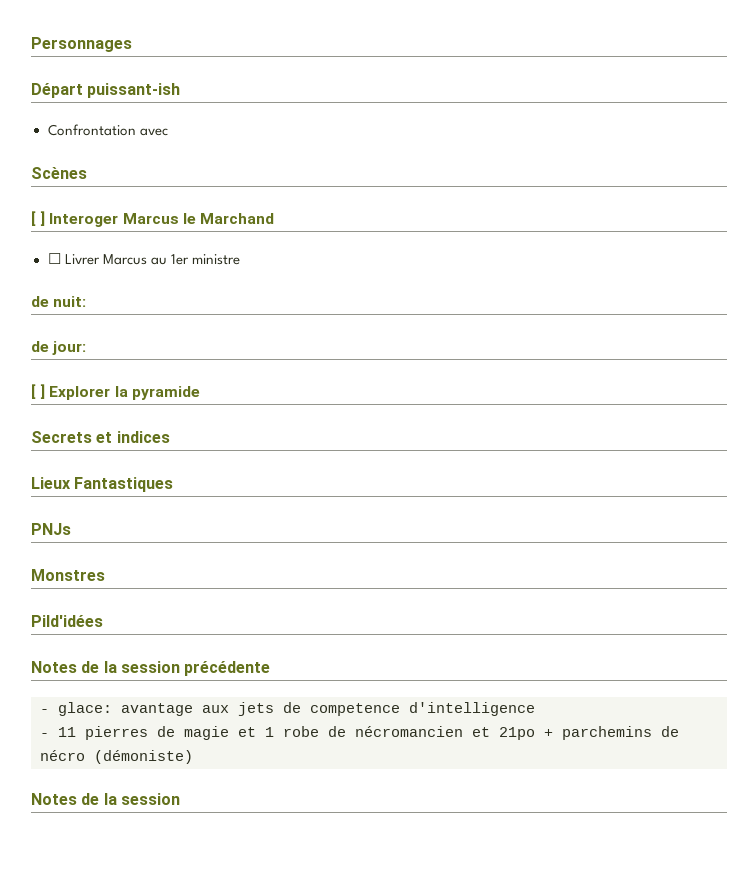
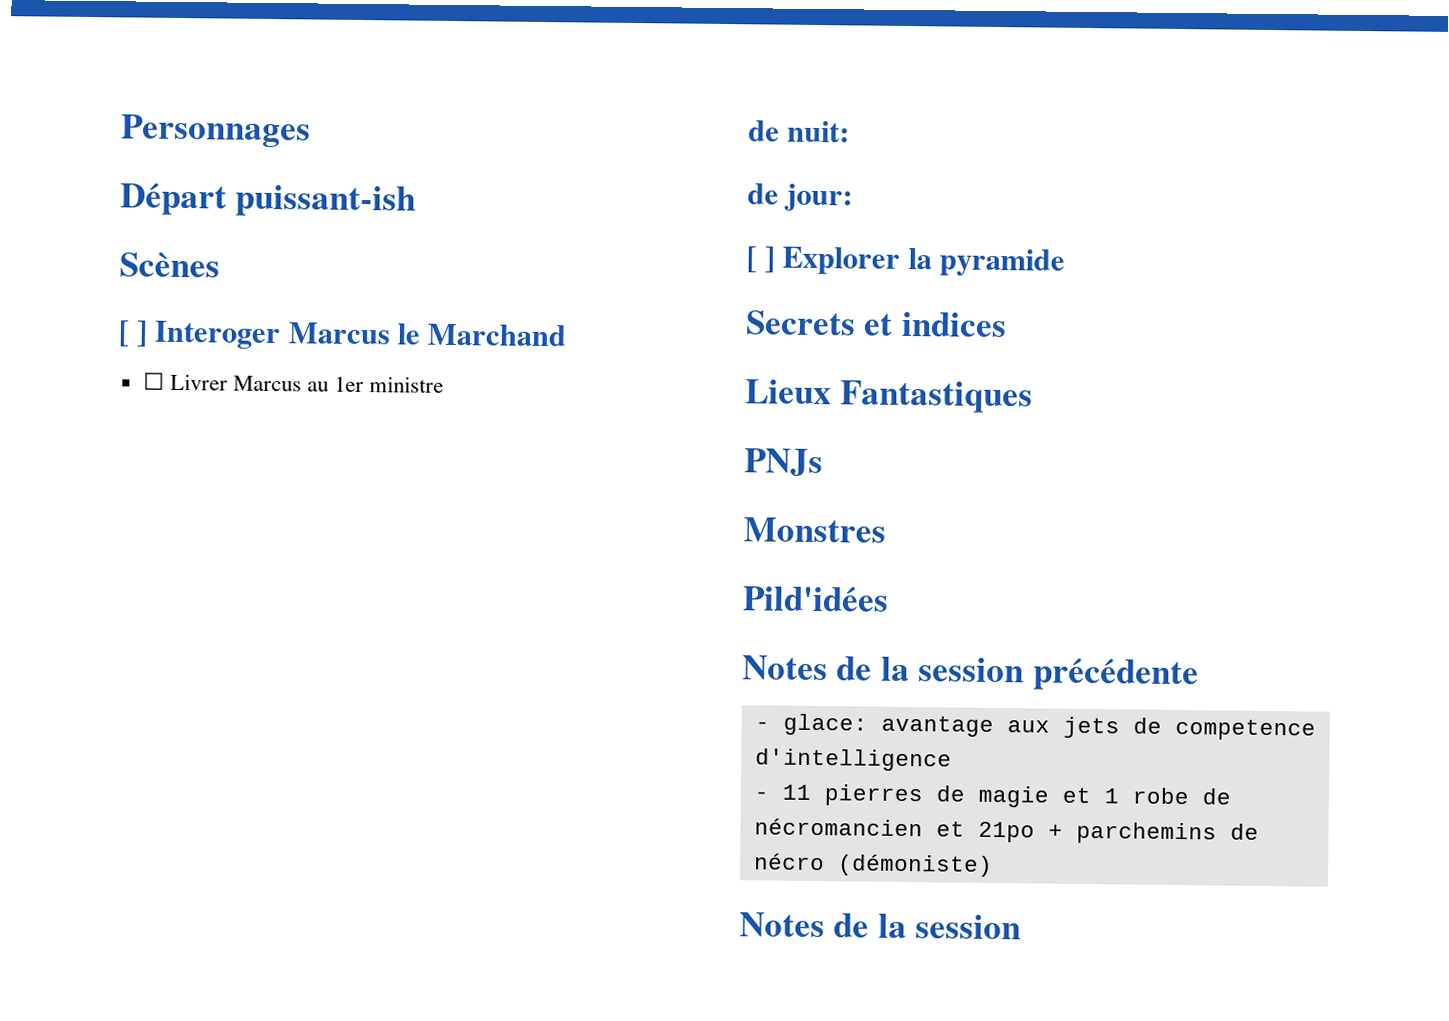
- Confrontation avec

